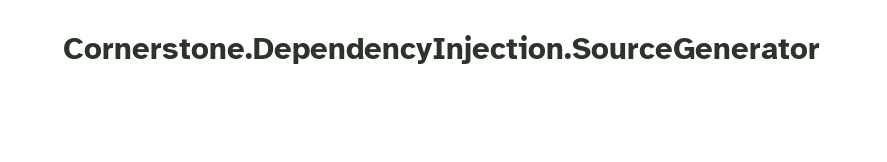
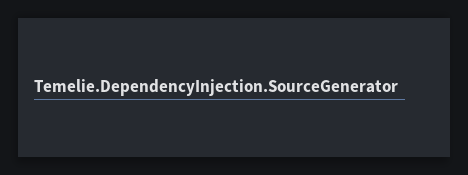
- Cornerstone.DependencyInjection.SourceGenerator
+ Temelie.DependencyInjection.SourceGenerator

